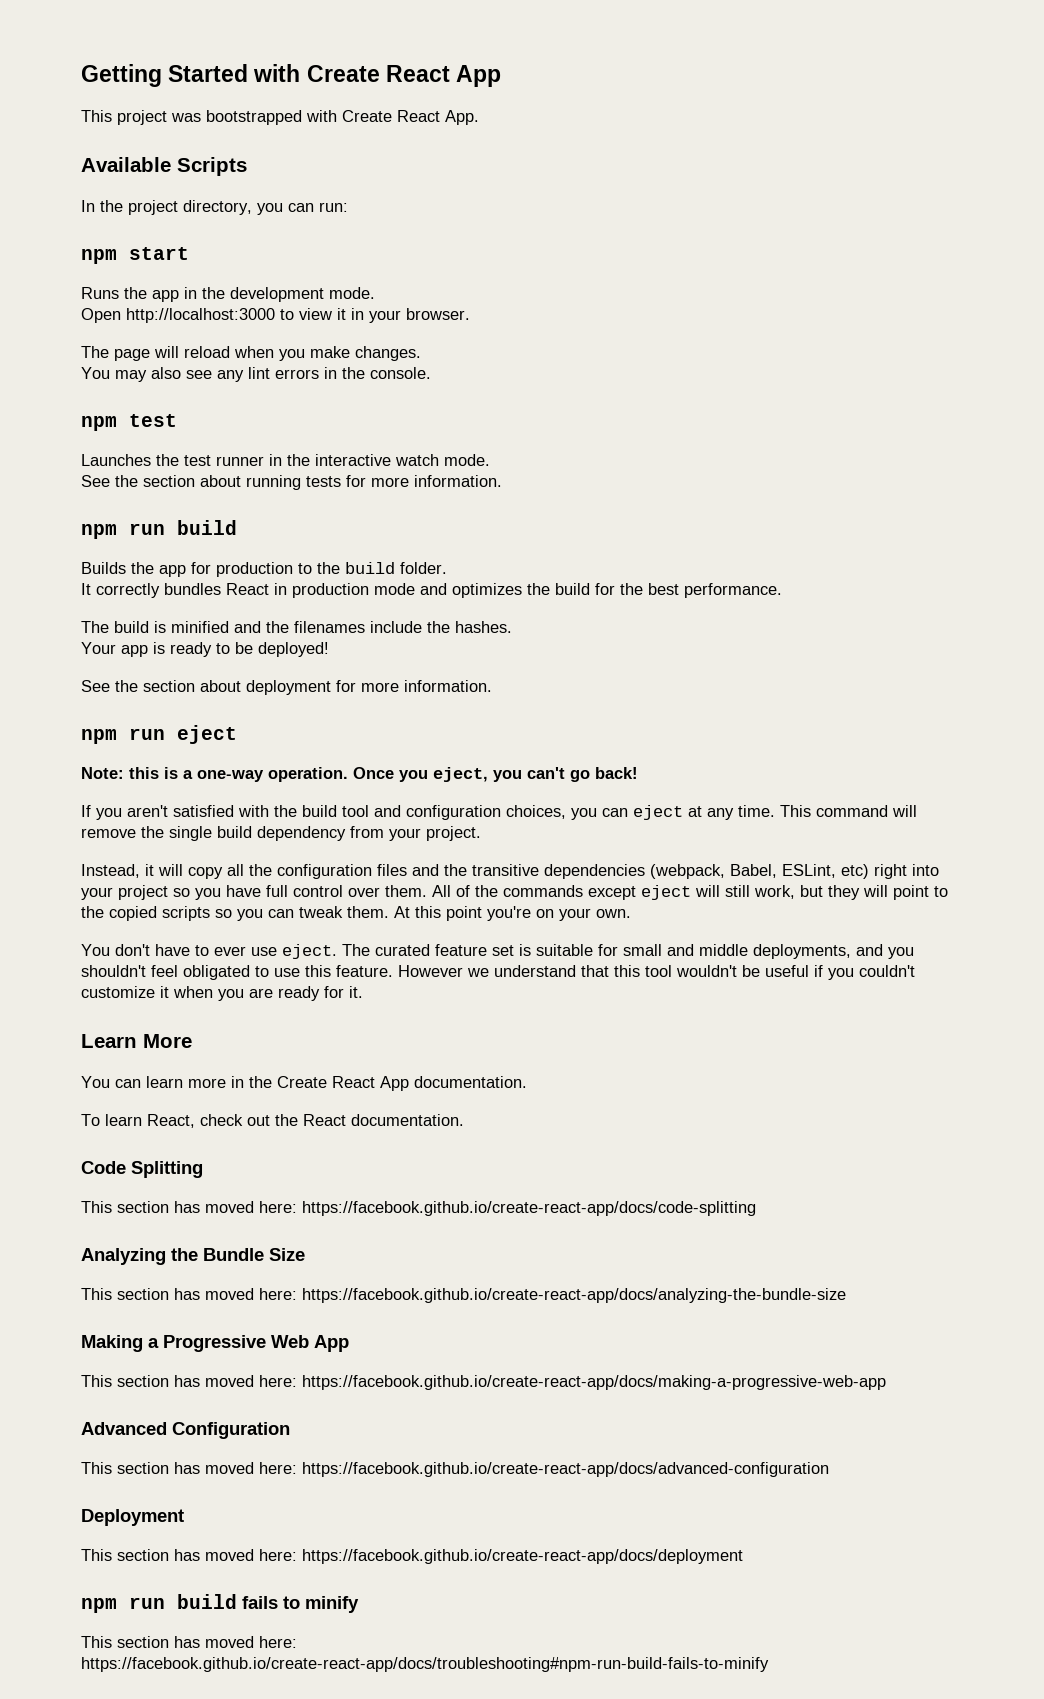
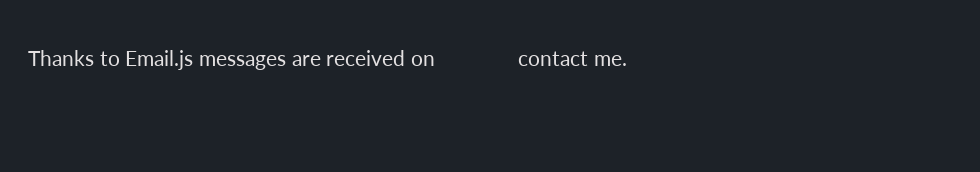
- Getting Started with Create React App
- This project was bootstrapped with Create React App.
- Available Scripts
- In the project directory, you can run:
- npm start
- Runs the app in the development mode.
- Open http://localhost:3000 to view it in your browser.
- The page will reload when you make changes.
- You may also see any lint errors in the console.
- npm test
- Launches the test runner in the interactive watch mode.
- See the section about running tests for more information.
- npm run build
- Builds the app for production to the build folder.
- It correctly bundles React in production mode and optimizes the build for the best performance.
- The build is minified and the filenames include the hashes.
- Your app is ready to be deployed!
- See the section about deployment for more information.
- npm run eject
- Note: this is a one-way operation. Once you eject, you can't go back!
- If you aren't satisfied with the build tool and configuration choices, you can eject at any time. This command will remove the single build dependency from your project.
- Instead, it will copy all the configuration files and the transitive dependencies (webpack, Babel, ESLint, etc) right into your project so you have full control over them. All of the commands except eject will still work, but they will point to the copied scripts so you can tweak them. At this point you're on your own.
- You don't have to ever use eject. The curated feature set is suitable for small and middle deployments, and you shouldn't feel obligated to use this feature. However we understand that this tool wouldn't be useful if you couldn't customize it when you are ready for it.
- Learn More
- You can learn more in the Create React App documentation.
- To learn React, check out the React documentation.
- Code Splitting
- This section has moved here: https://facebook.github.io/create-react-app/docs/code-splitting
- Analyzing the Bundle Size
- This section has moved here: https://facebook.github.io/create-react-app/docs/analyzing-the-bundle-size
- Making a Progressive Web App
- This section has moved here: https://facebook.github.io/create-react-app/docs/making-a-progressive-web-app
- Advanced Configuration
- This section has moved here: https://facebook.github.io/create-react-app/docs/advanced-configuration
- Deployment
- This section has moved here: https://facebook.github.io/create-react-app/docs/deployment
- npm run build fails to minify
- This section has moved here: https://facebook.github.io/create-react-app/docs/troubleshooting#npm-run-build-fails-to-minify
+ Thanks to Email.js messages are received on contact me.

